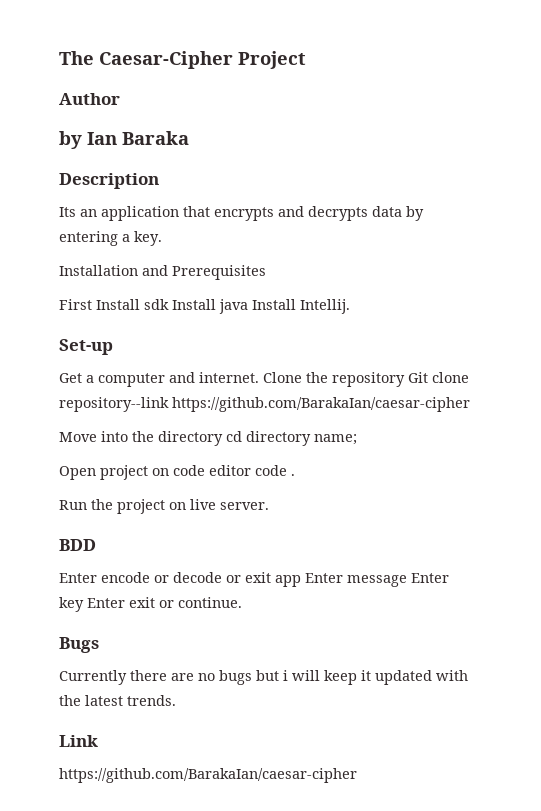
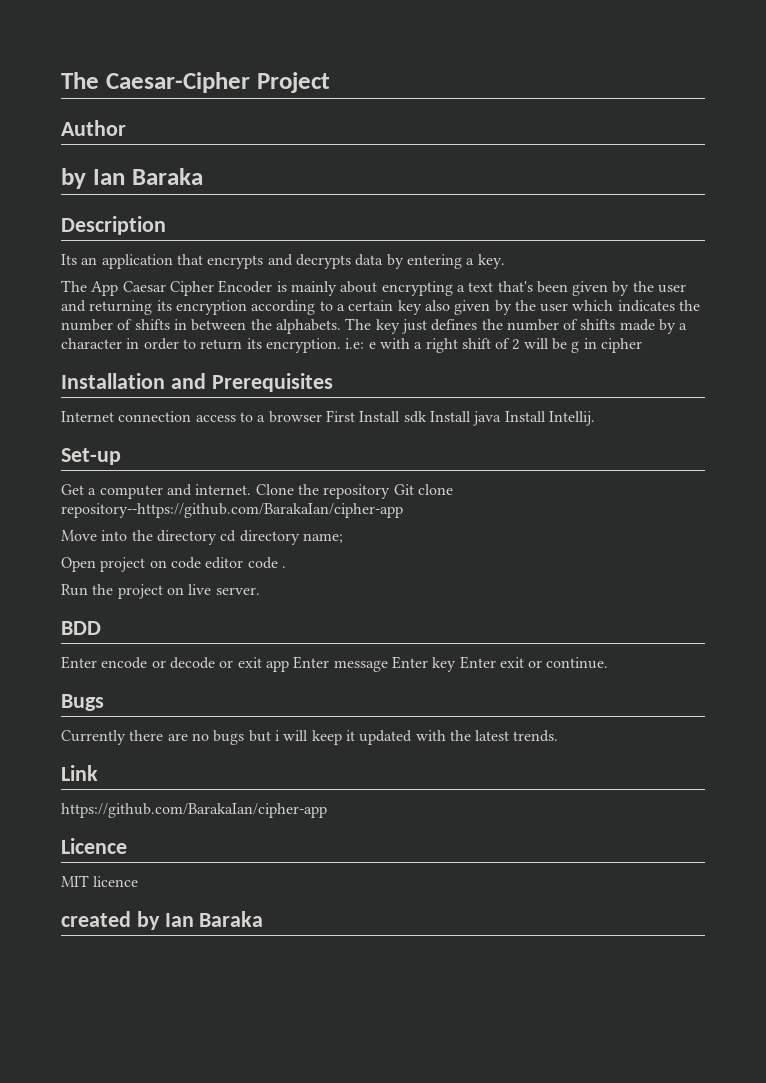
+ The App Caesar Cipher Encoder is mainly about encrypting a text that's been given by the user and returning its encryption according to a certain key also given by the user which indicates the number of shifts in between the alphabets. The key just defines the number of shifts made by a character in order to return its encryption. i.e: e with a right shift of 2 will be g in cipher
  Installation and Prerequisites
- First Install sdk Install java Install Intellij.
+ Internet connection access to a browser First Install sdk Install java Install Intellij.
- Clone the repository Git clone repository--link https://github.com/BarakaIan/caesar-cipher
+ Clone the repository Git clone repository--https://github.com/BarakaIan/cipher-app
  Link
- https://github.com/BarakaIan/caesar-cipher
+ https://github.com/BarakaIan/cipher-app
+ Licence
+ MIT licence
+ created by Ian Baraka

